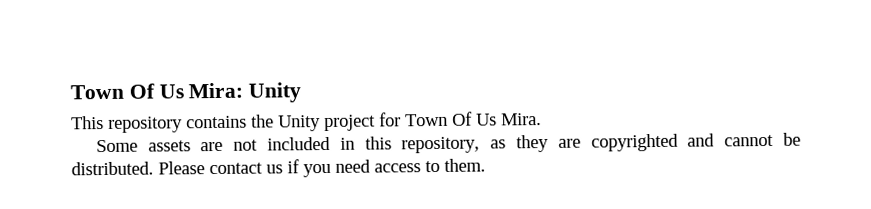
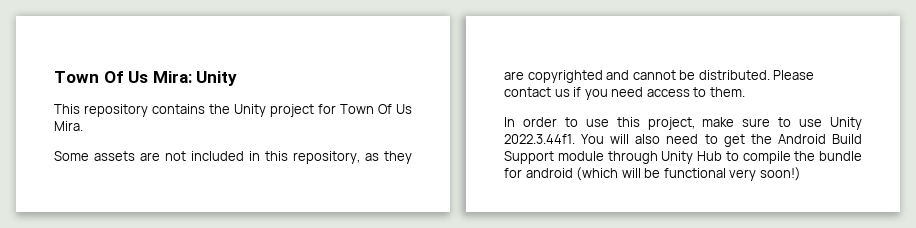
+ In order to use this project, make sure to use Unity 2022.3.44f1. You will also need to get the Android Build Support module through Unity Hub to compile the bundle for android (which will be functional very soon!)

